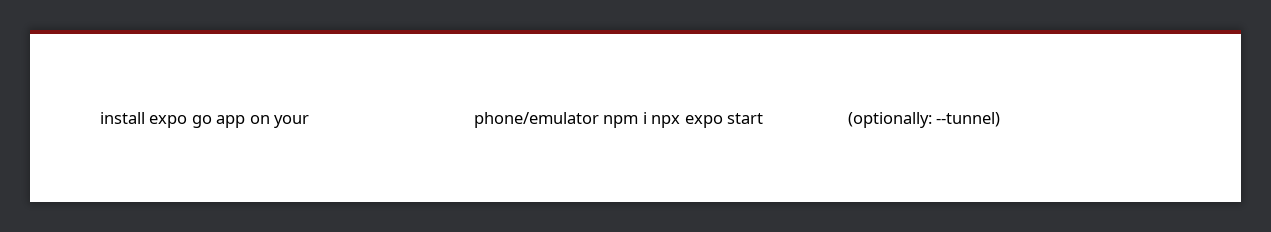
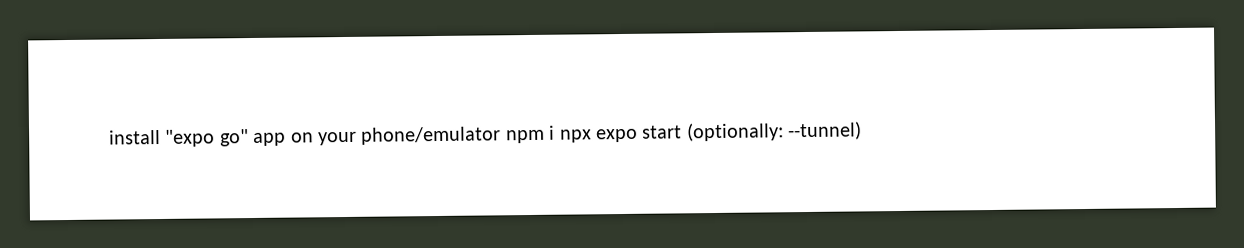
- install expo go app on your phone/emulator npm i npx expo start (optionally: --tunnel)
+ install "expo go" app on your phone/emulator npm i npx expo start (optionally: --tunnel)

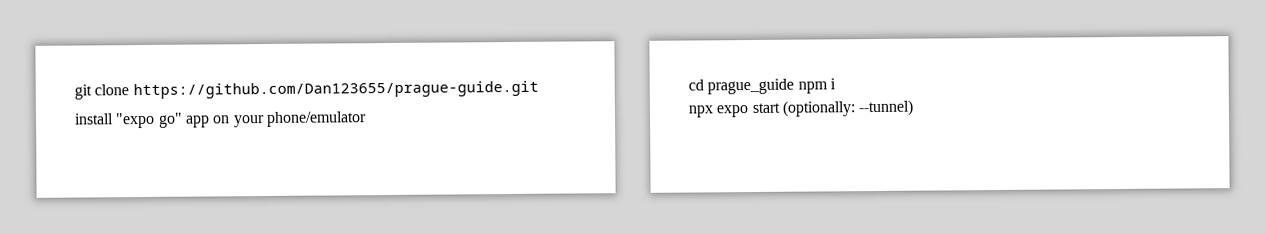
+ git clone https://github.com/Dan123655/prague-guide.git
- install "expo go" app on your phone/emulator npm i npx expo start (optionally: --tunnel)
+ install "expo go" app on your phone/emulator
+ cd prague_guide npm i
+ npx expo start (optionally: --tunnel)

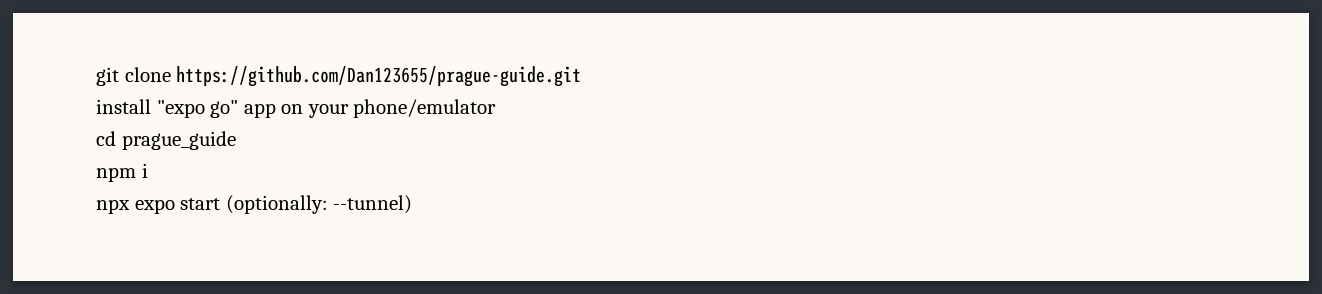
- cd prague_guide npm i
+ cd prague_guide
+ npm i

